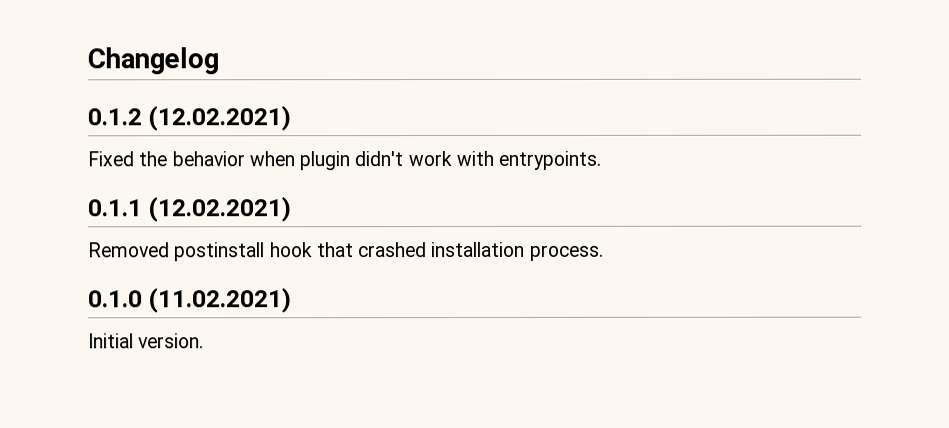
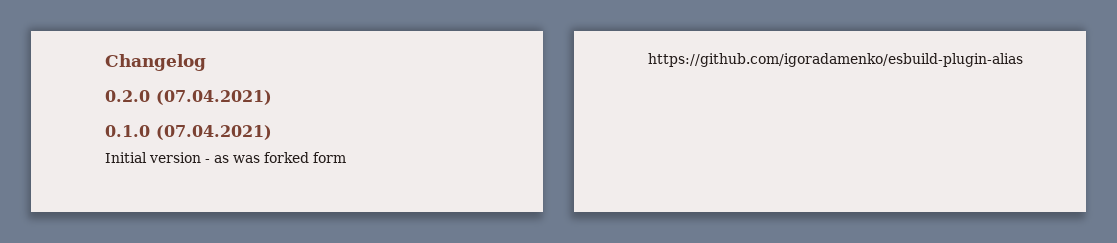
- 0.1.2 (12.02.2021)
- Fixed the behavior when plugin didn't work with entrypoints.
- 0.1.1 (12.02.2021)
- Removed postinstall hook that crashed installation process.
+ 0.2.0 (07.04.2021)
- 0.1.0 (11.02.2021)
+ 0.1.0 (07.04.2021)
- Initial version.
+ Initial version - as was forked form https://github.com/igoradamenko/esbuild-plugin-alias

